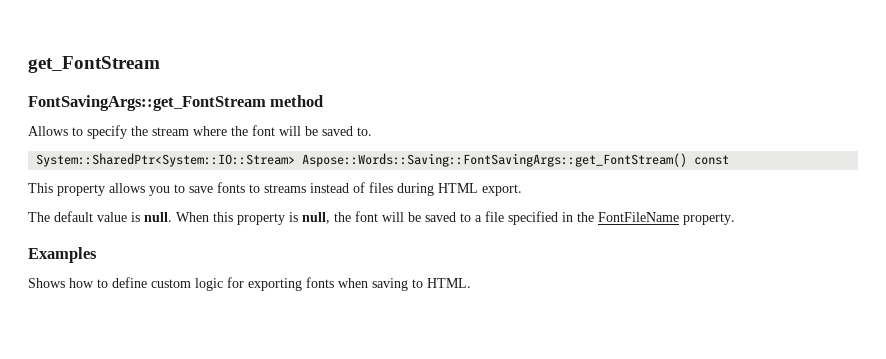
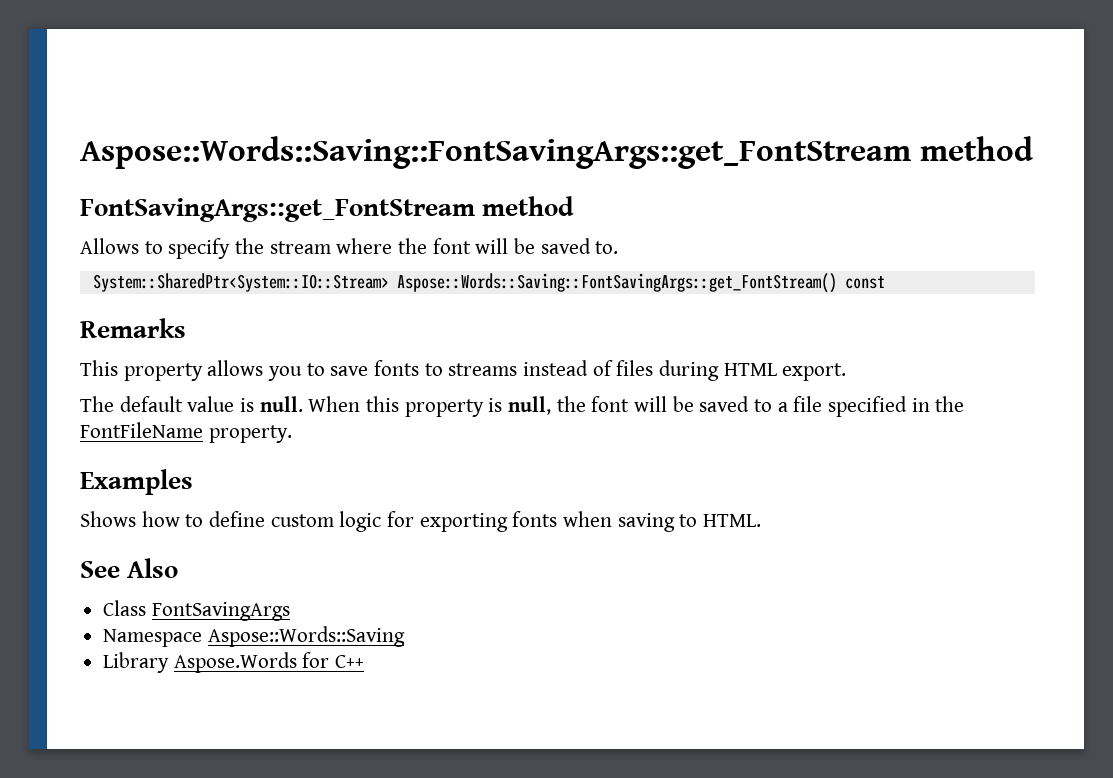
- get_FontStream
+ Aspose::Words::Saving::FontSavingArgs::get_FontStream method
+ Remarks
+ See Also
+ Class FontSavingArgs
+ Namespace Aspose::Words::Saving
+ Library Aspose.Words for C++

